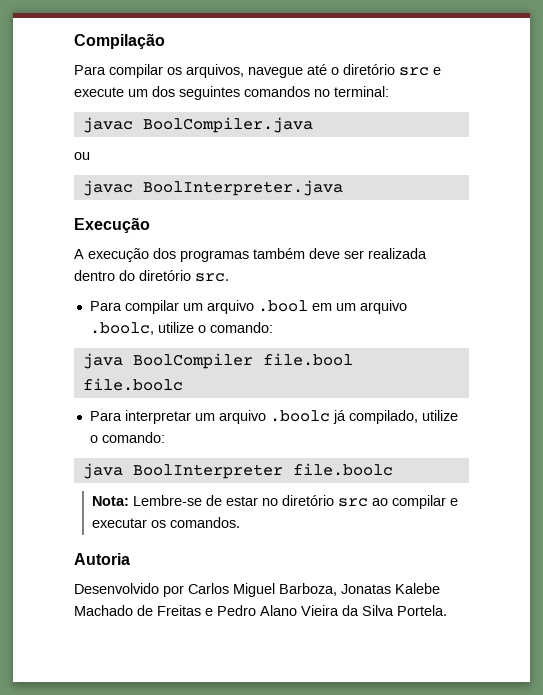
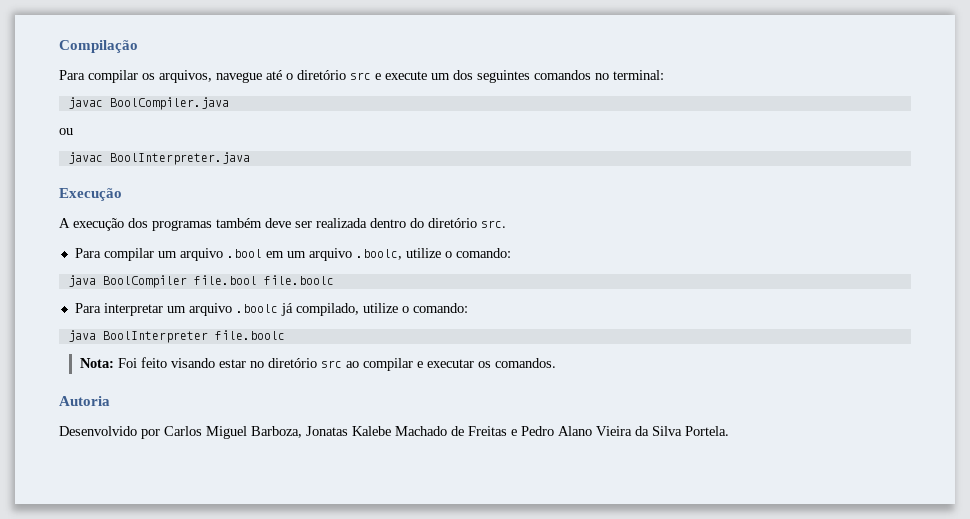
- Nota: Lembre-se de estar no diretório src ao compilar e executar os comandos.
+ Nota: Foi feito visando estar no diretório src ao compilar e executar os comandos.

